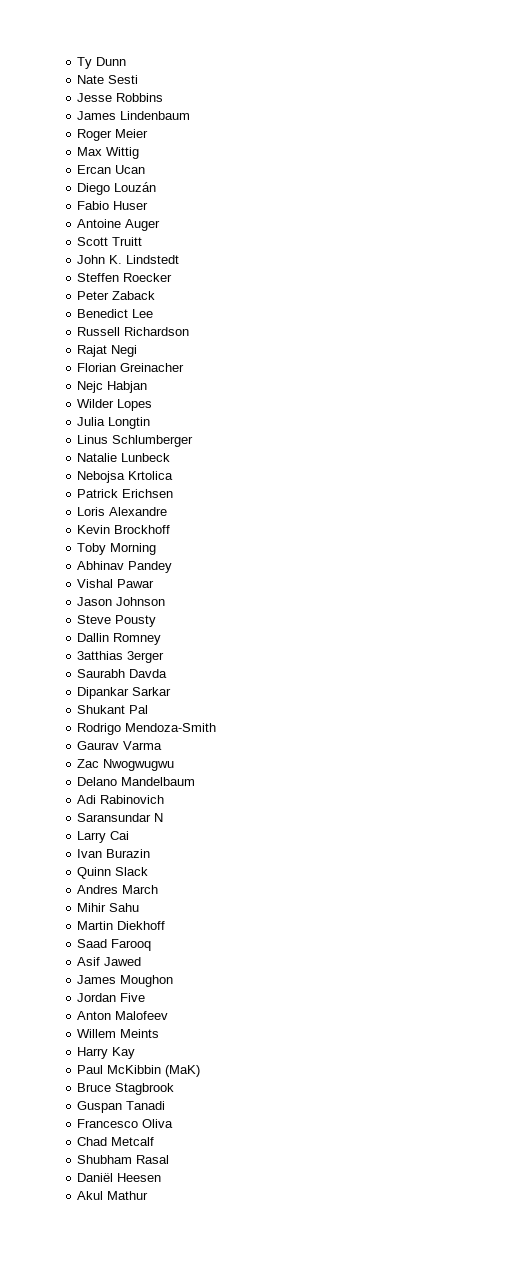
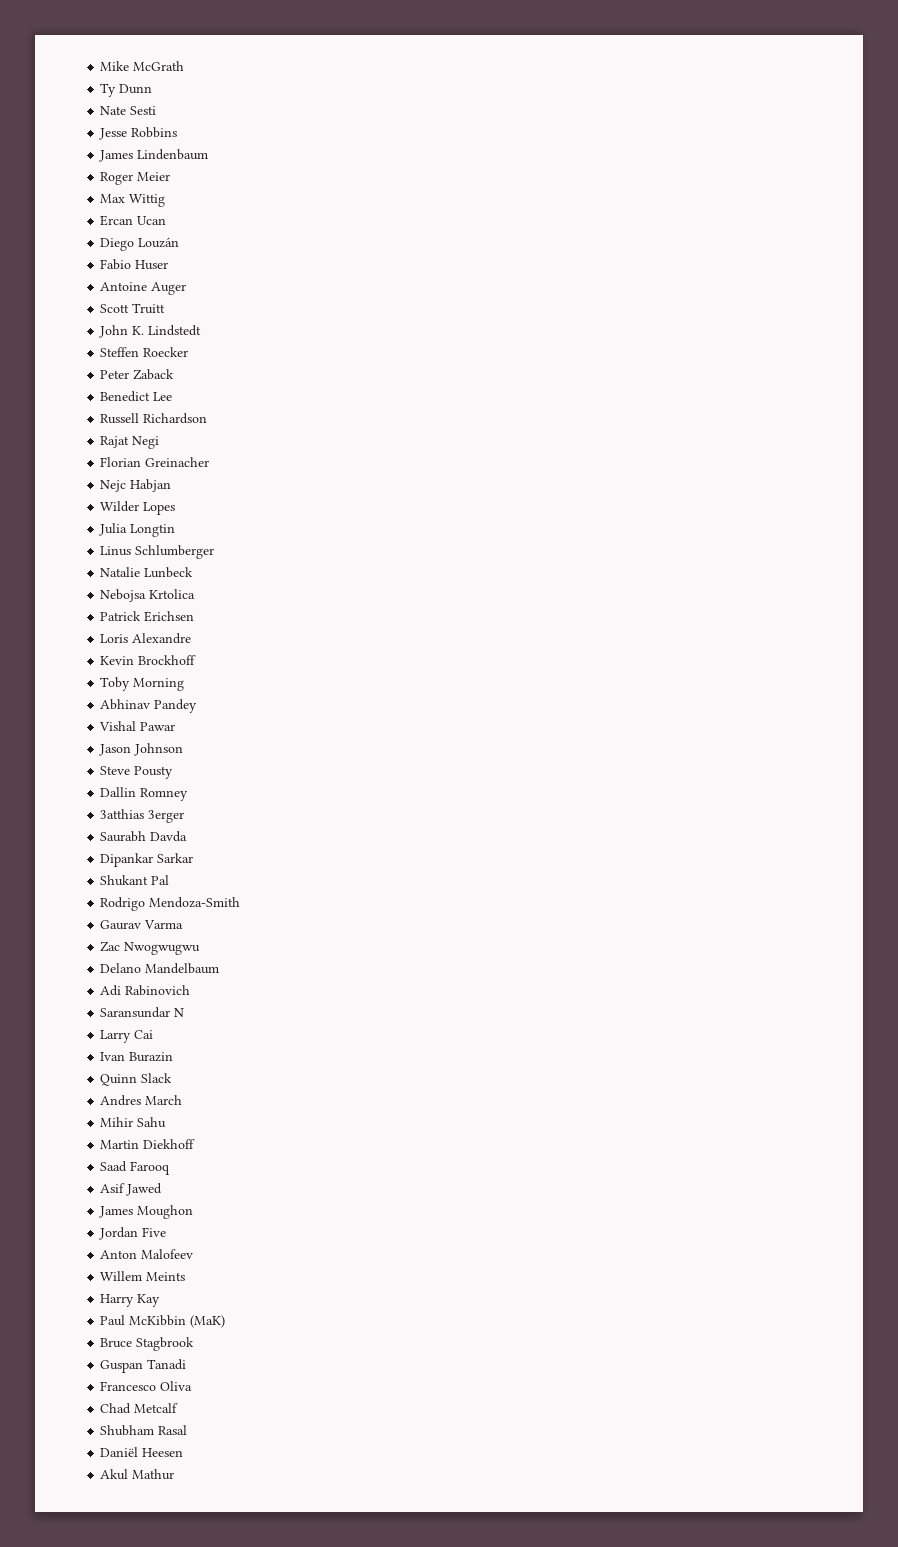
+ Mike McGrath

